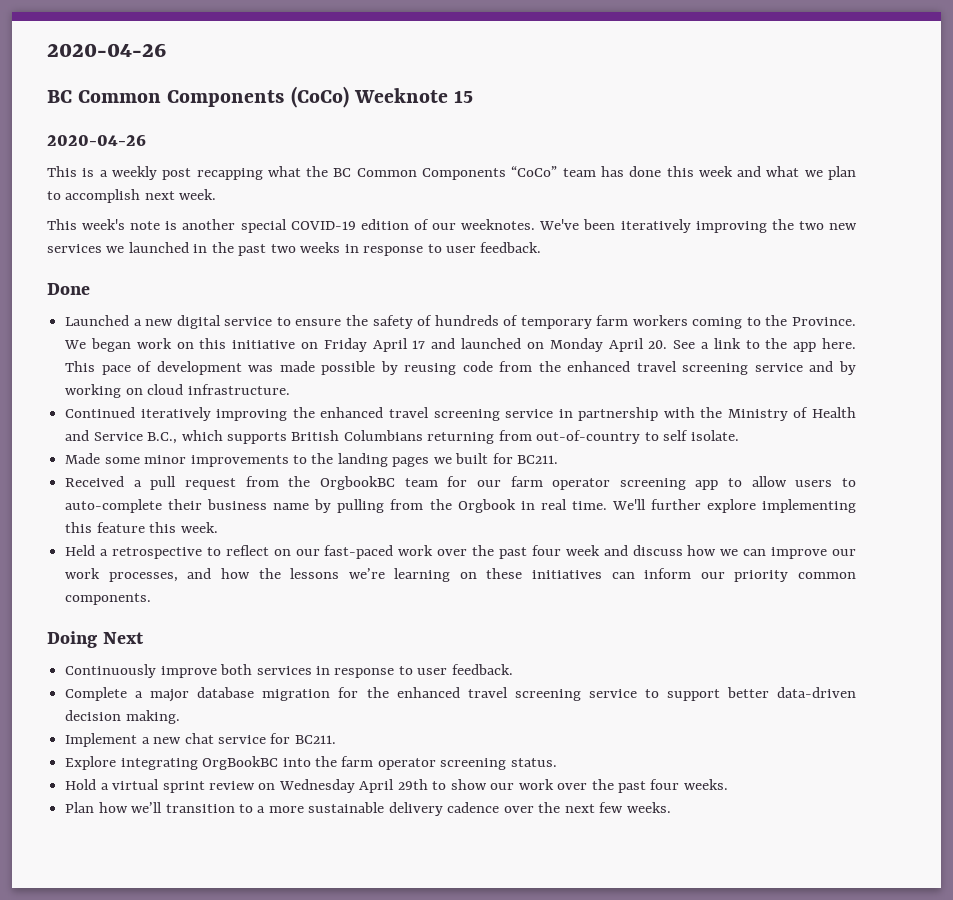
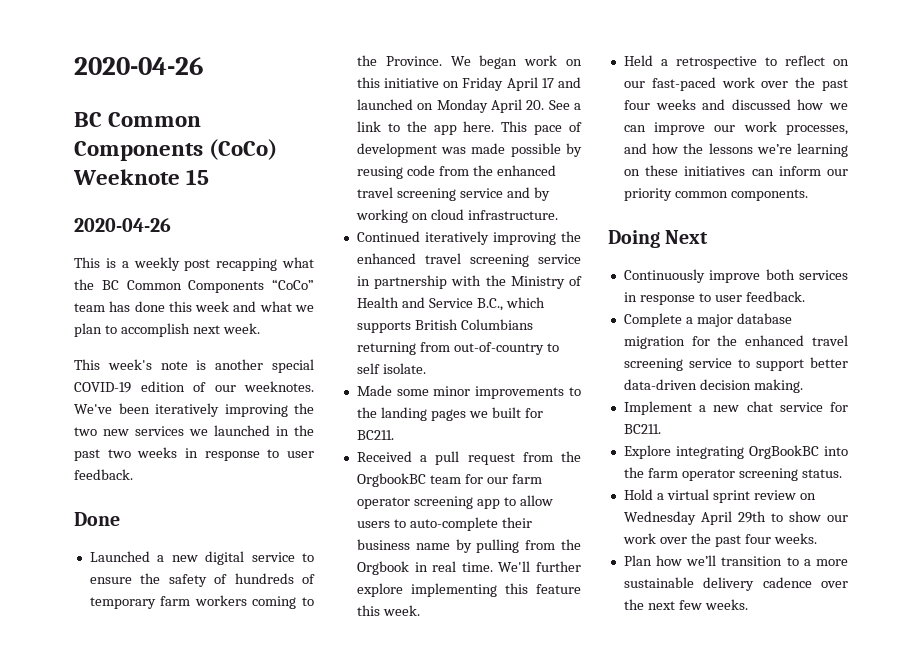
- Held a retrospective to reflect on our fast-paced work over the past four week and discuss how we can improve our work processes, and how the lessons we’re learning on these initiatives can inform our priority common components.
+ Held a retrospective to reflect on our fast-paced work over the past four weeks and discussed how we can improve our work processes, and how the lessons we’re learning on these initiatives can inform our priority common components.

